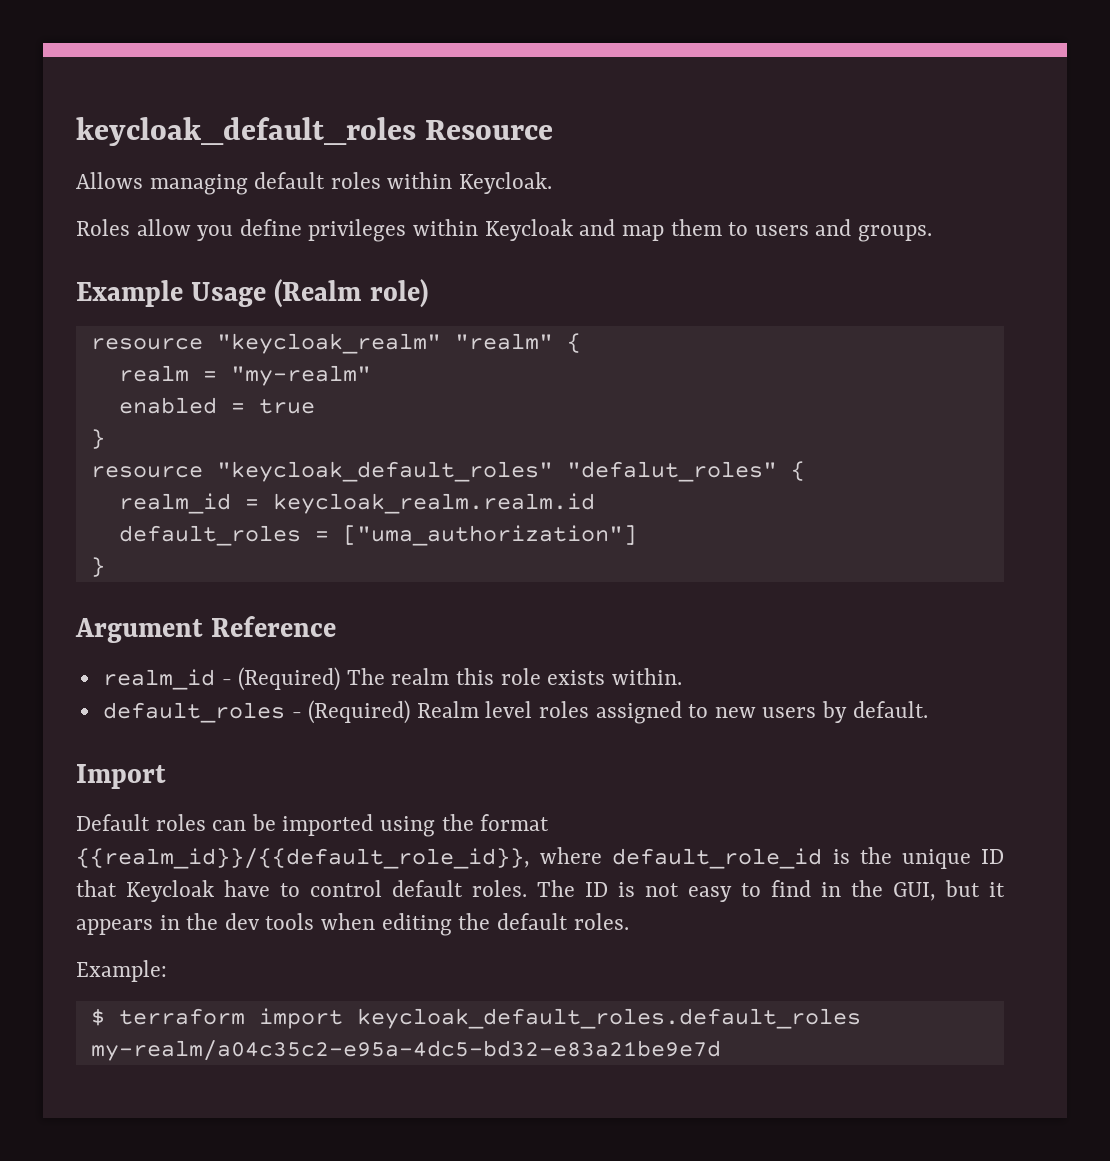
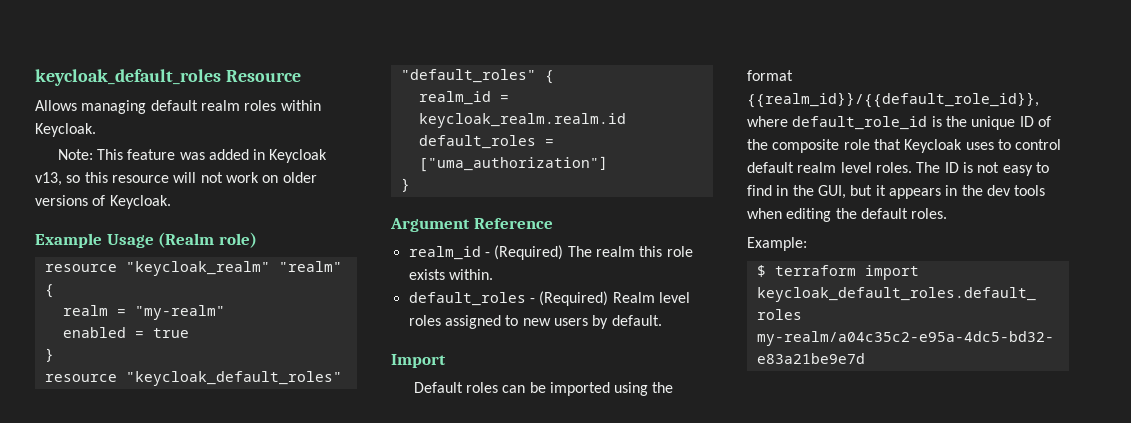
- Allows managing default roles within Keycloak.
+ Allows managing default realm roles within Keycloak.
- Roles allow you define privileges within Keycloak and map them to users and groups.
+ Note: This feature was added in Keycloak v13, so this resource will not work on older versions of Keycloak.
- resource "keycloak_default_roles" "defalut_roles" {
+ resource "keycloak_default_roles" "default_roles" {
- Default roles can be imported using the format {{realm_id}}/{{default_role_id}}, where default_role_id is the unique ID that Keycloak have to control default roles.
+ Default roles can be imported using the format {{realm_id}}/{{default_role_id}}, where default_role_id is the unique ID of the composite role that Keycloak uses to control default realm level roles.

